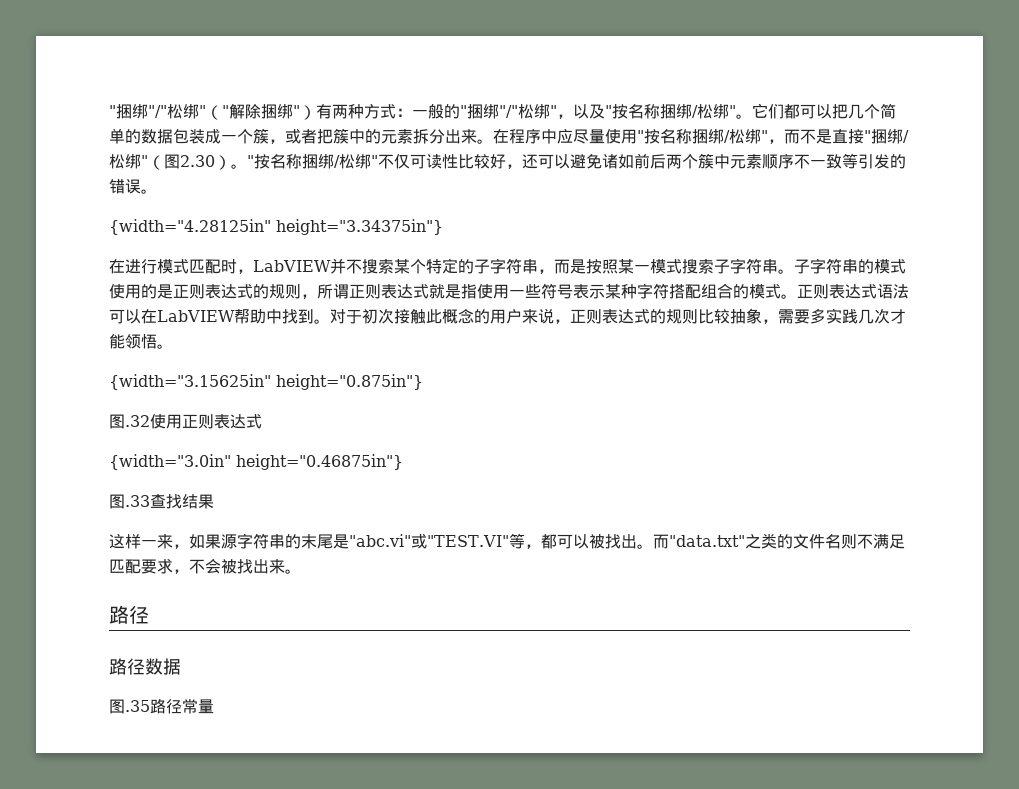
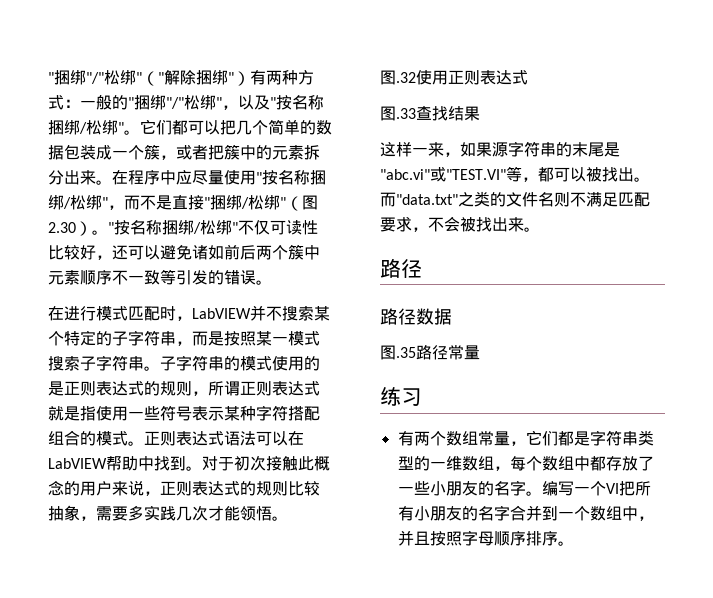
- {width="4.28125in" height="3.34375in"}
- {width="3.15625in" height="0.875in"}
- {width="3.0in" height="0.46875in"}
+ 练习
+ 有两个数组常量，它们都是字符串类型的一维数组，每个数组中都存放了一些小朋友的名字。编写一个VI把所有小朋友的名字合并到一个数组中，并且按照字母顺序排序。

